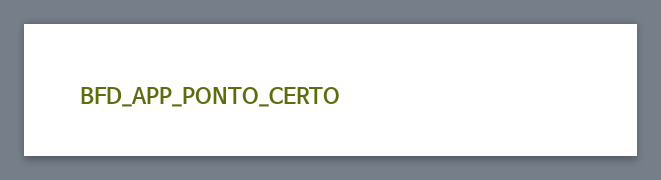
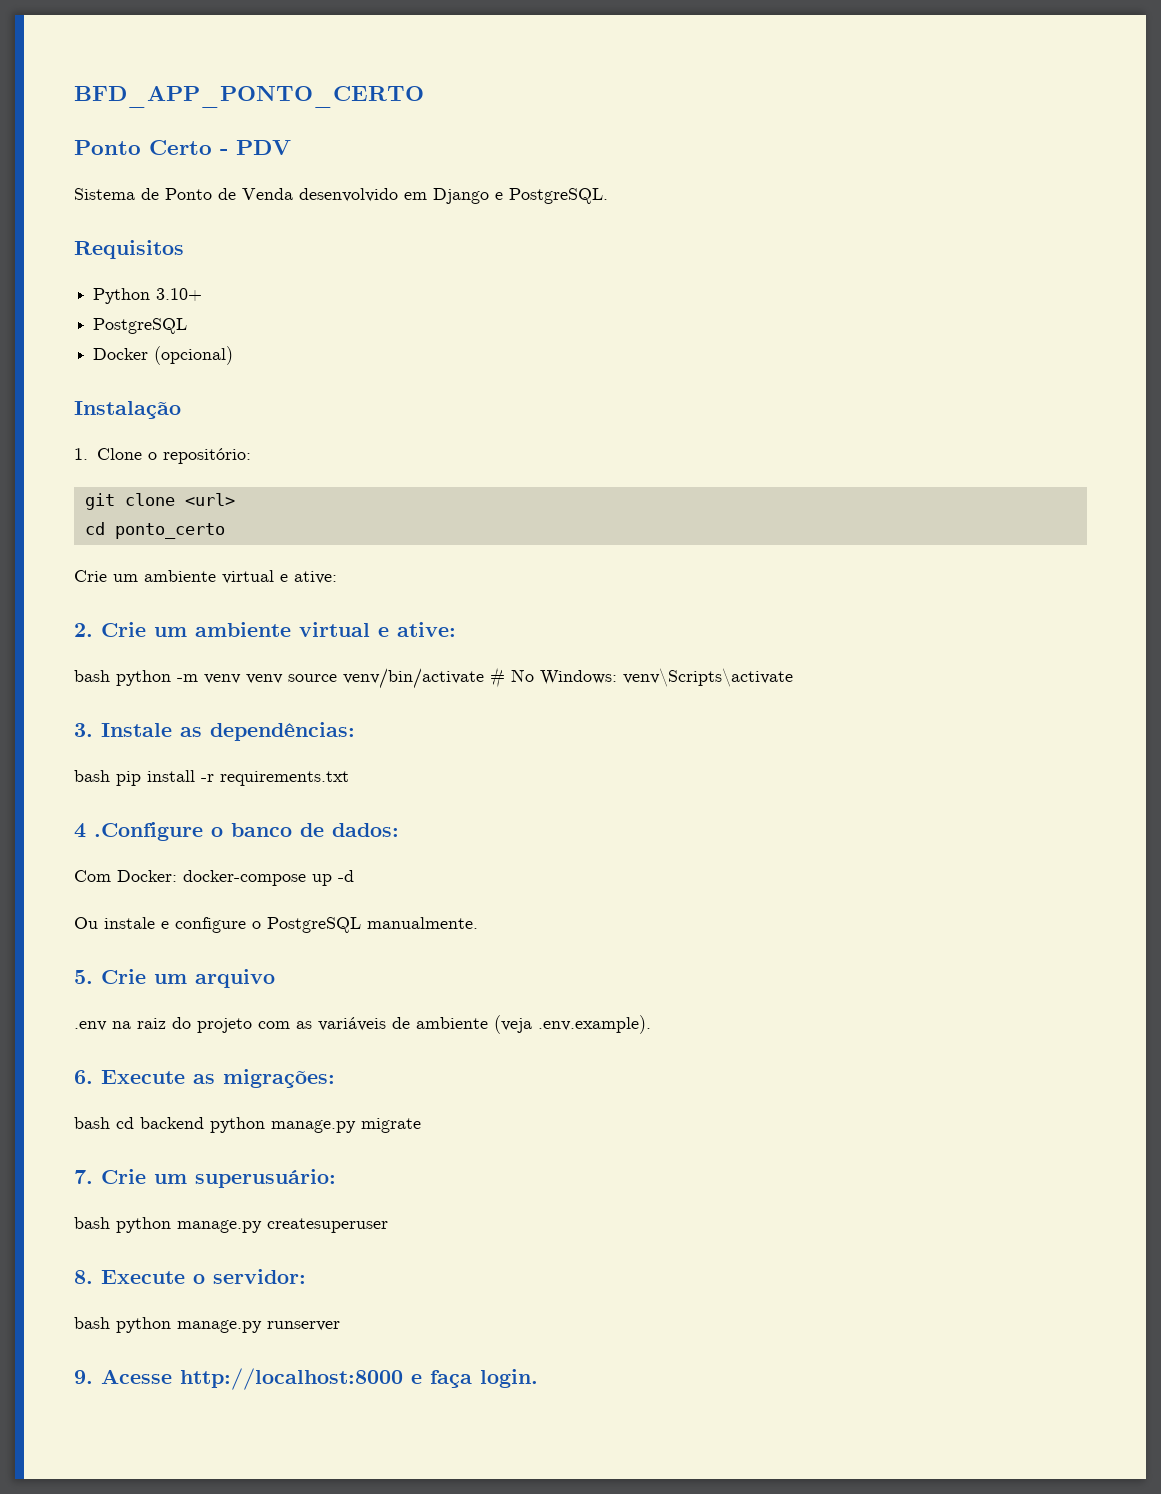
+ Ponto Certo - PDV
+ Sistema de Ponto de Venda desenvolvido em Django e PostgreSQL.
+ Requisitos
+ Python 3.10+
+ PostgreSQL
+ Docker (opcional)
+ Instalação
+ 1. Clone o repositório:
+ git clone <url>
+ cd ponto_certo
+ Crie um ambiente virtual e ative:
+ 2. Crie um ambiente virtual e ative:
+ bash python -m venv venv source venv/bin/activate # No Windows: venv\Scripts\activate
+ 3. Instale as dependências:
+ bash pip install -r requirements.txt
+ 4 .Configure o banco de dados:
+ Com Docker: docker-compose up -d
+ Ou instale e configure o PostgreSQL manualmente.
+ 5. Crie um arquivo
+ .env na raiz do projeto com as variáveis de ambiente (veja .env.example).
+ 6. Execute as migrações:
+ bash cd backend python manage.py migrate
+ 7. Crie um superusuário:
+ bash python manage.py createsuperuser
+ 8. Execute o servidor:
+ bash python manage.py runserver
+ 9. Acesse http://localhost:8000 e faça login.

